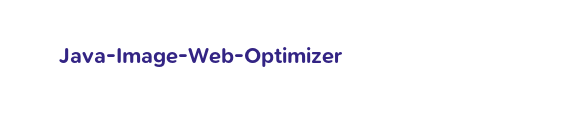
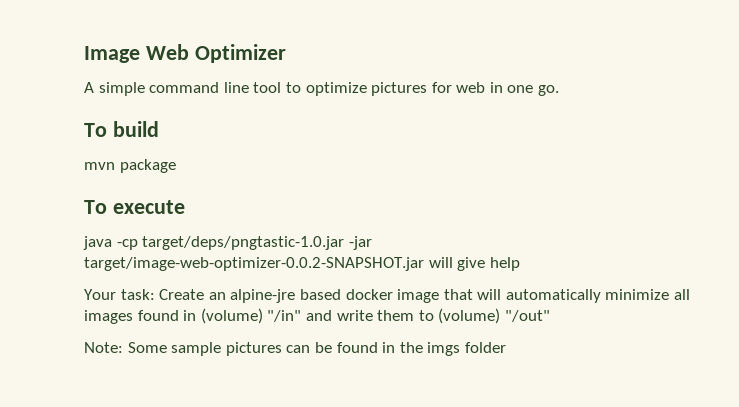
- Java-Image-Web-Optimizer
+ Image Web Optimizer
+ A simple command line tool to optimize pictures for web in one go.
+ To build
+ mvn package
+ To execute
+ java -cp target/deps/pngtastic-1.0.jar -jar target/image-web-optimizer-0.0.2-SNAPSHOT.jar will give help
+ Your task: Create an alpine-jre based docker image that will automatically minimize all images found in (volume) "/in" and write them to (volume) "/out"
+ Note: Some sample pictures can be found in the imgs folder

